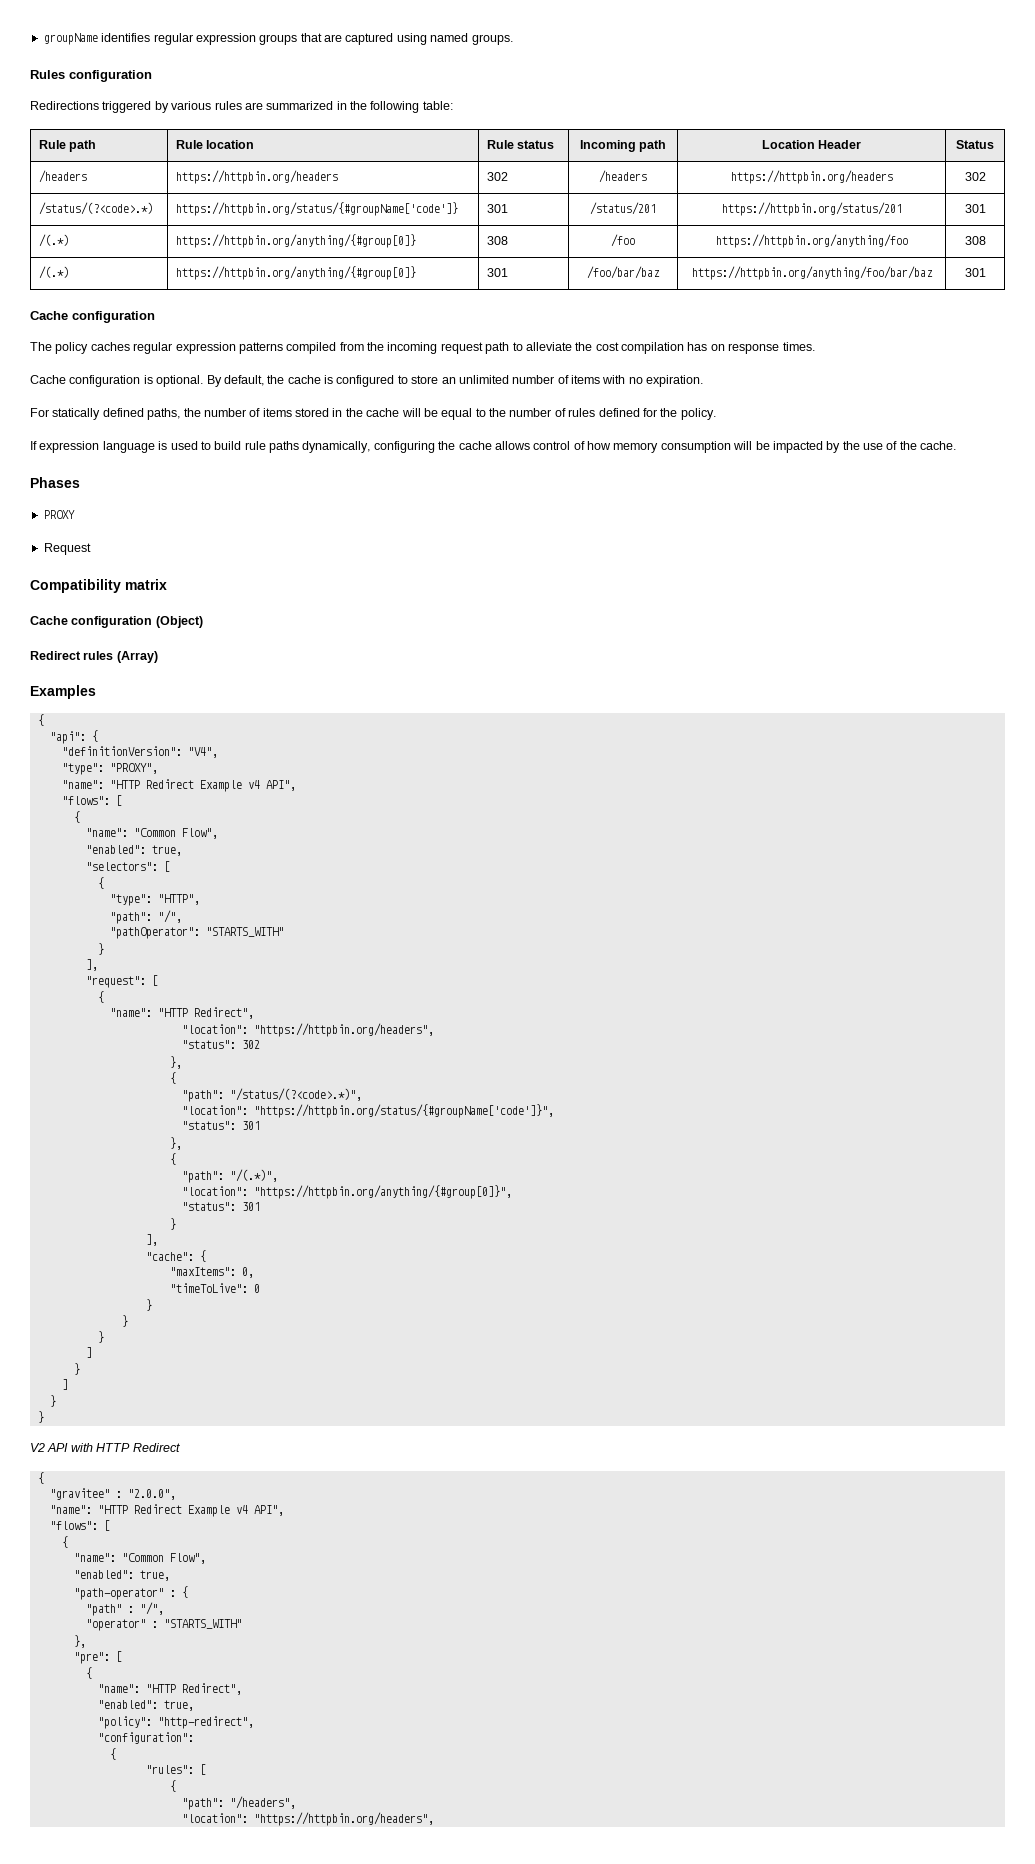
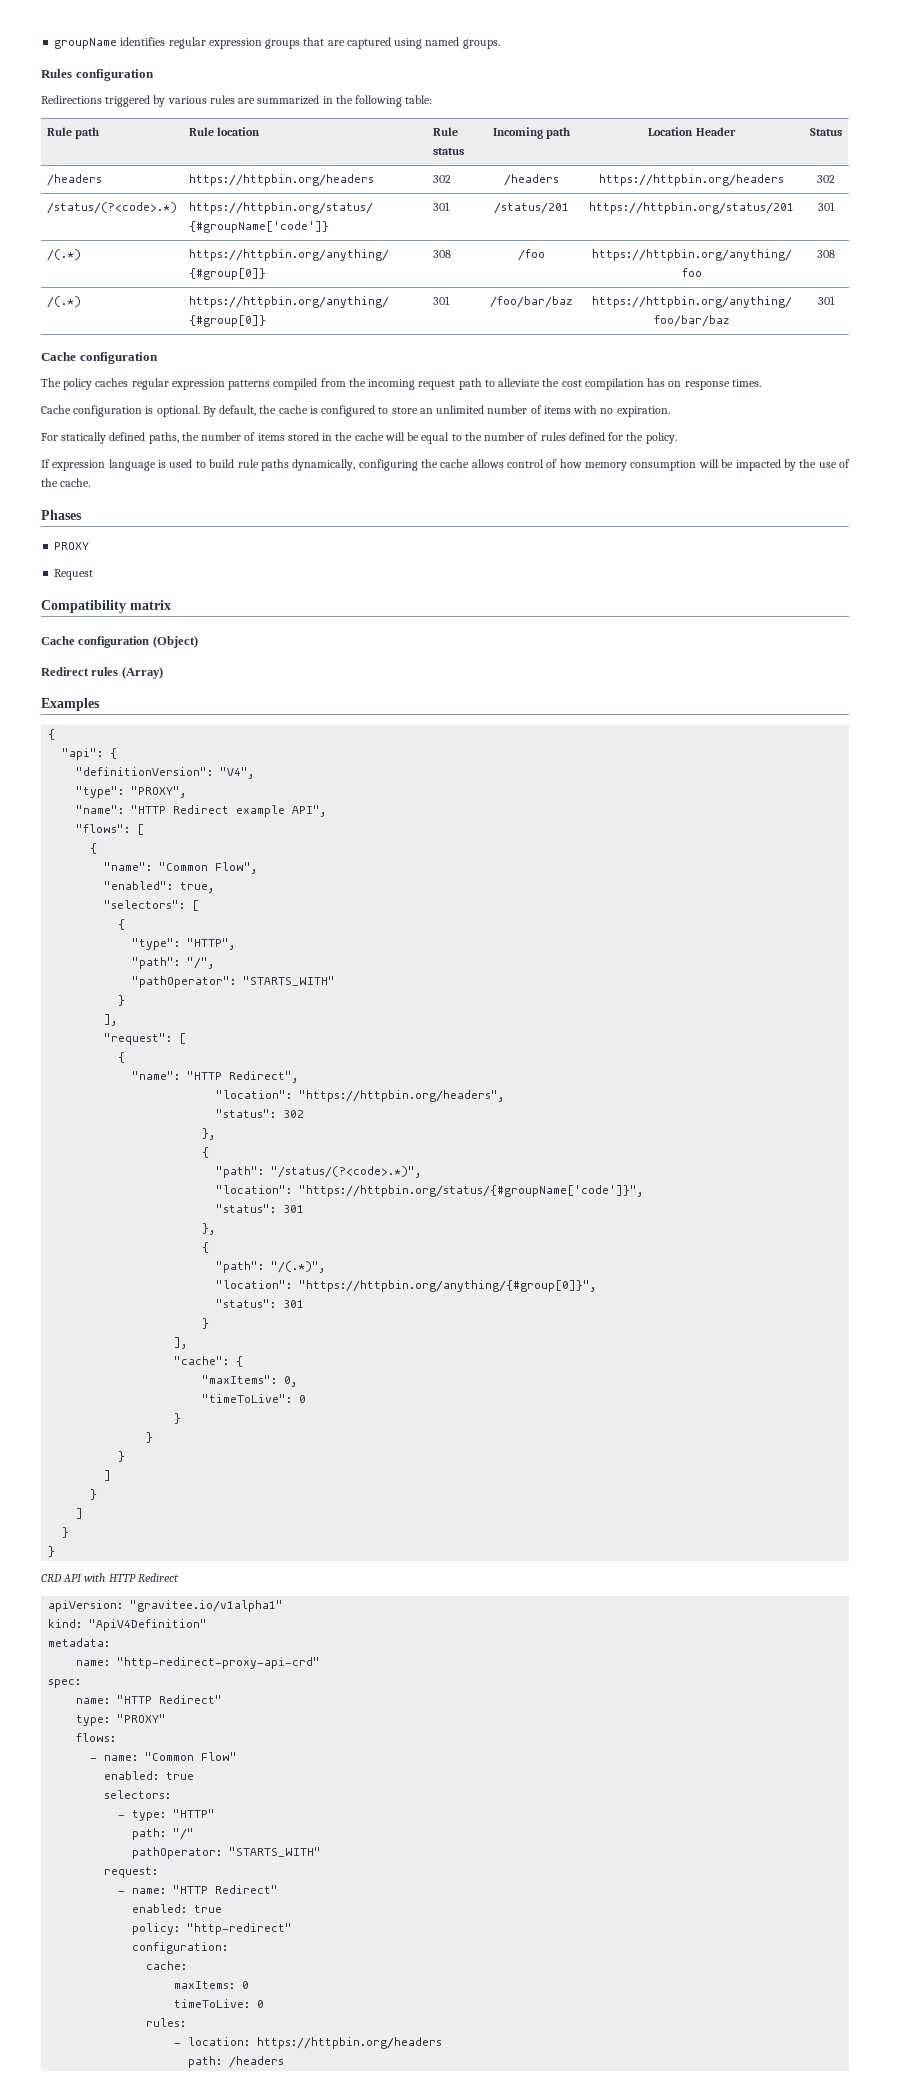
  "type": "PROXY",
- "name": "HTTP Redirect Example v4 API",
+ "name": "HTTP Redirect example API",
- V2 API with HTTP Redirect
- {
- "gravitee" : "2.0.0",
- "name": "HTTP Redirect Example v4 API",
- "flows": [
- {
- "name": "Common Flow",
- "enabled": true,
- "path-operator" : {
- "path" : "/",
- "operator" : "STARTS_WITH"
- },
- "pre": [
- {
- "name": "HTTP Redirect",
- "enabled": true,
- "policy": "http-redirect",
- "configuration":
- {
- "rules": [
- {
- "path": "/headers",
- "location": "https://httpbin.org/headers",
+ CRD API with HTTP Redirect
+ apiVersion: "gravitee.io/v1alpha1"
+ kind: "ApiV4Definition"
+ metadata:
+ name: "http-redirect-proxy-api-crd"
+ spec:
+ name: "HTTP Redirect"
+ type: "PROXY"
+ flows:
+ - name: "Common Flow"
+ enabled: true
+ selectors:
+ - type: "HTTP"
+ path: "/"
+ pathOperator: "STARTS_WITH"
+ request:
+ - name: "HTTP Redirect"
+ enabled: true
+ policy: "http-redirect"
+ configuration:
+ cache:
+ maxItems: 0
+ timeToLive: 0
+ rules:
+ - location: https://httpbin.org/headers
+ path: /headers

